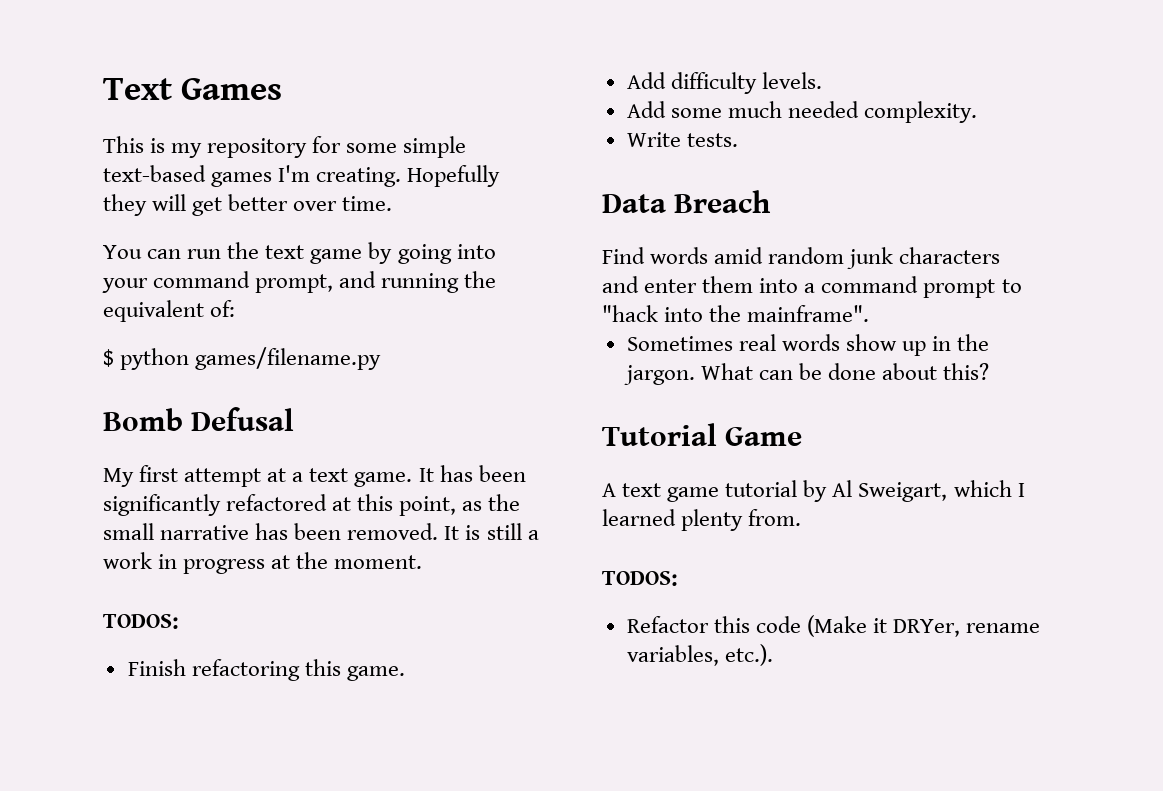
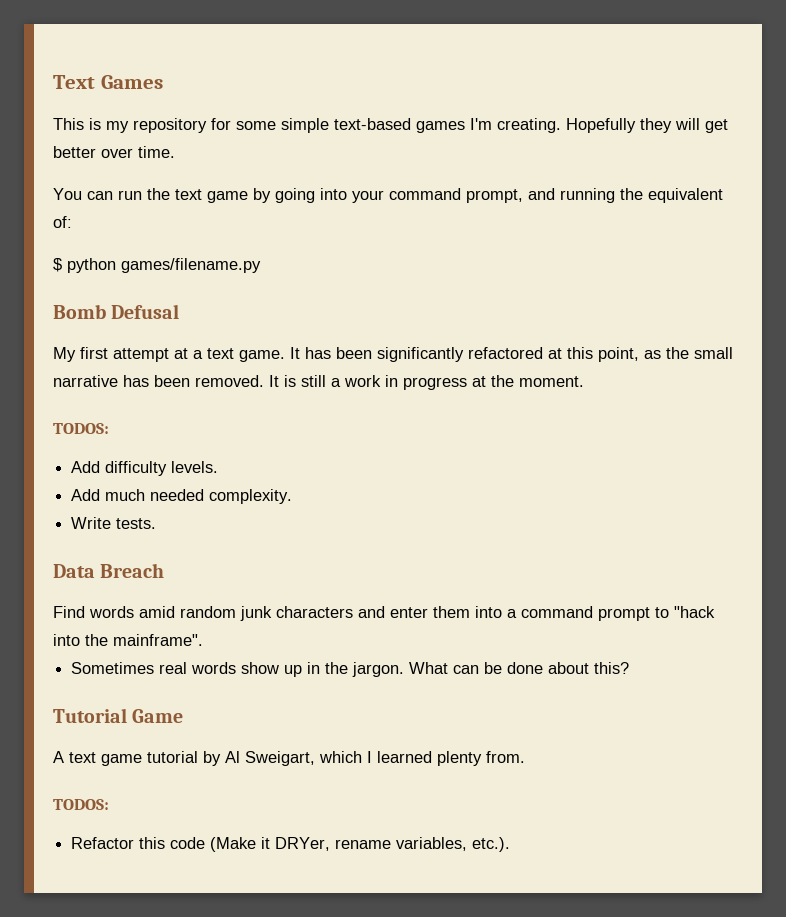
- Finish refactoring this game.
- Add some much needed complexity.
+ Add much needed complexity.

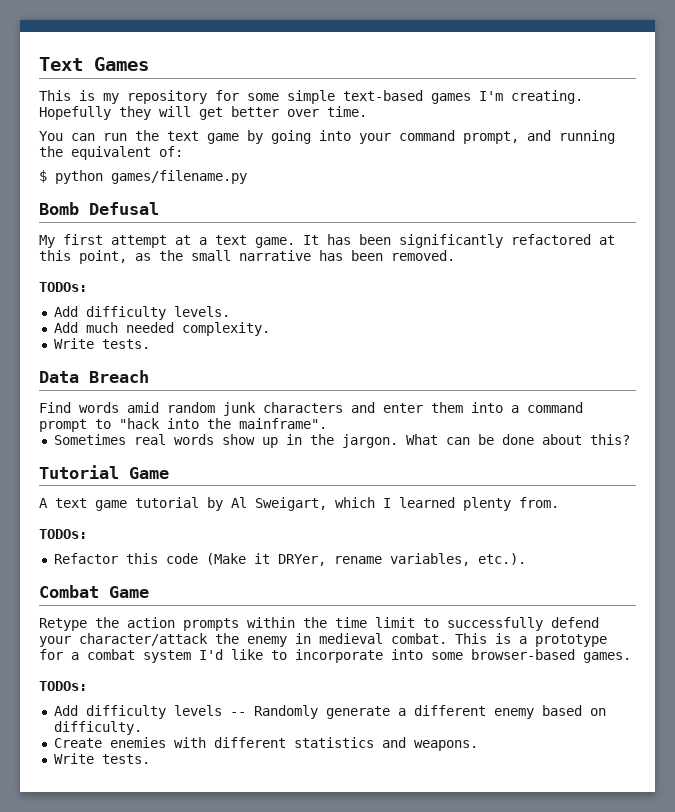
- It has been significantly refactored at this point, as the small narrative has been removed. It is still a work in progress at the moment.
- TODOS:
+ It has been significantly refactored at this point, as the small narrative has been removed.
+ TODOs:
  A text game tutorial by Al Sweigart, which I learned plenty from.
- TODOS:
+ TODOs:
+ Combat Game
+ Retype the action prompts within the time limit to successfully defend your character/attack the enemy in medieval combat. This is a prototype for a combat system I'd like to incorporate into some browser-based games.
+ TODOs:
+ Add difficulty levels -- Randomly generate a different enemy based on difficulty.
+ Create enemies with different statistics and weapons.
+ Write tests.

